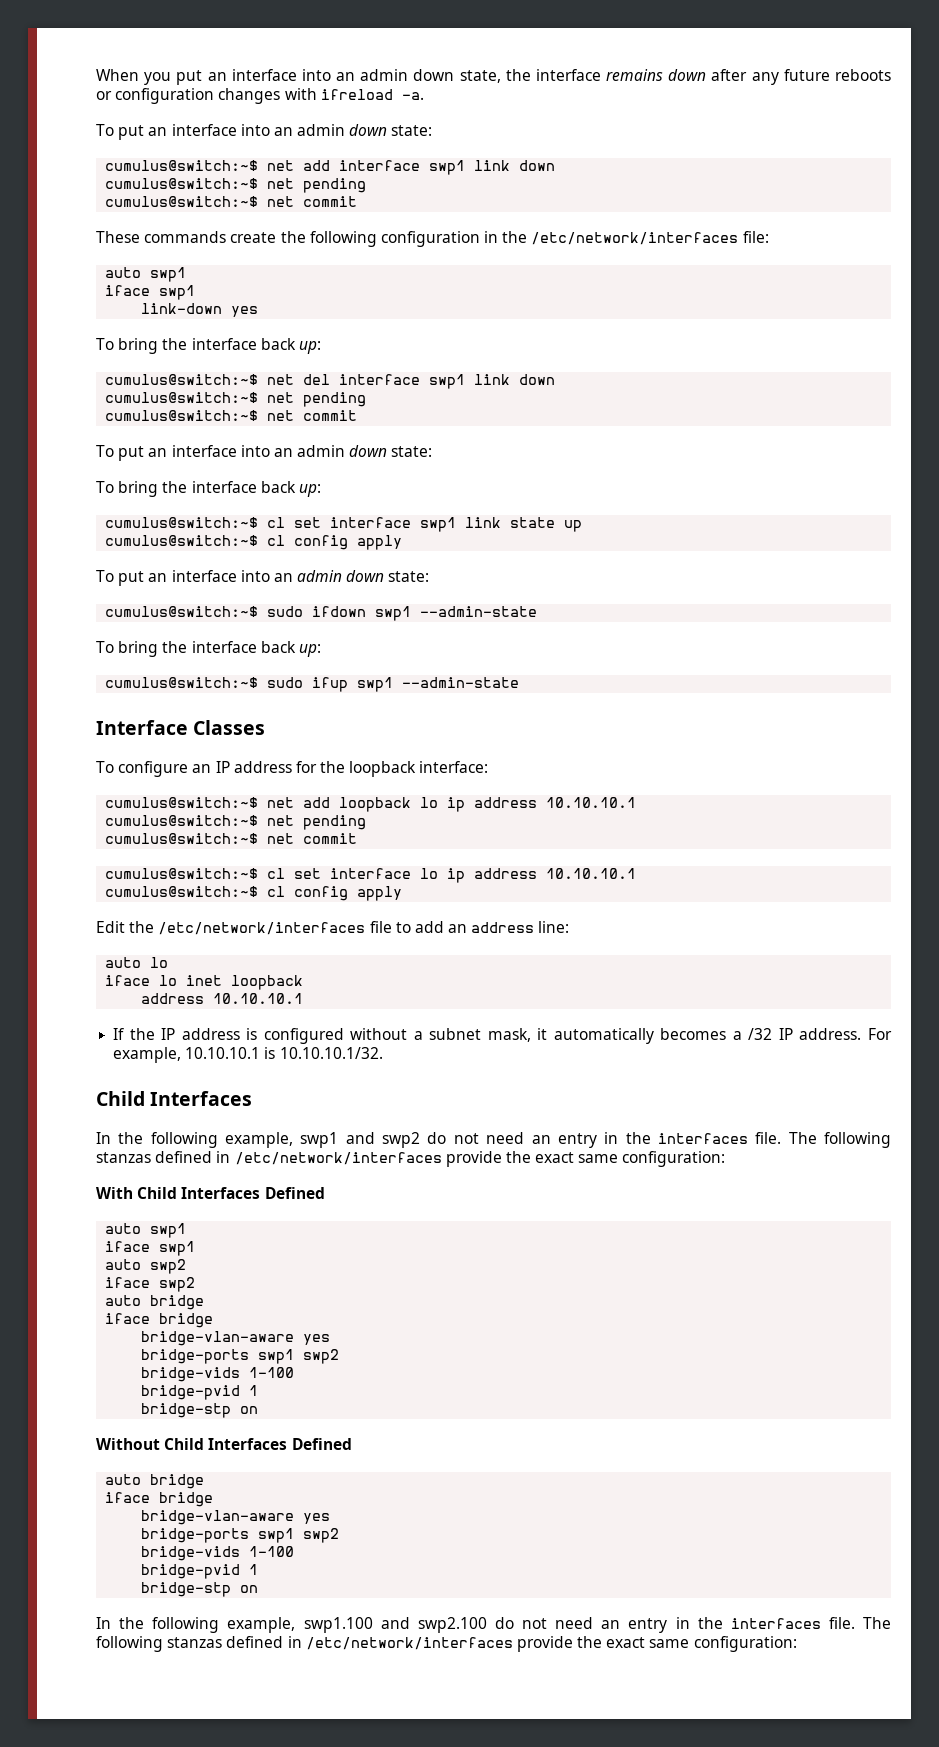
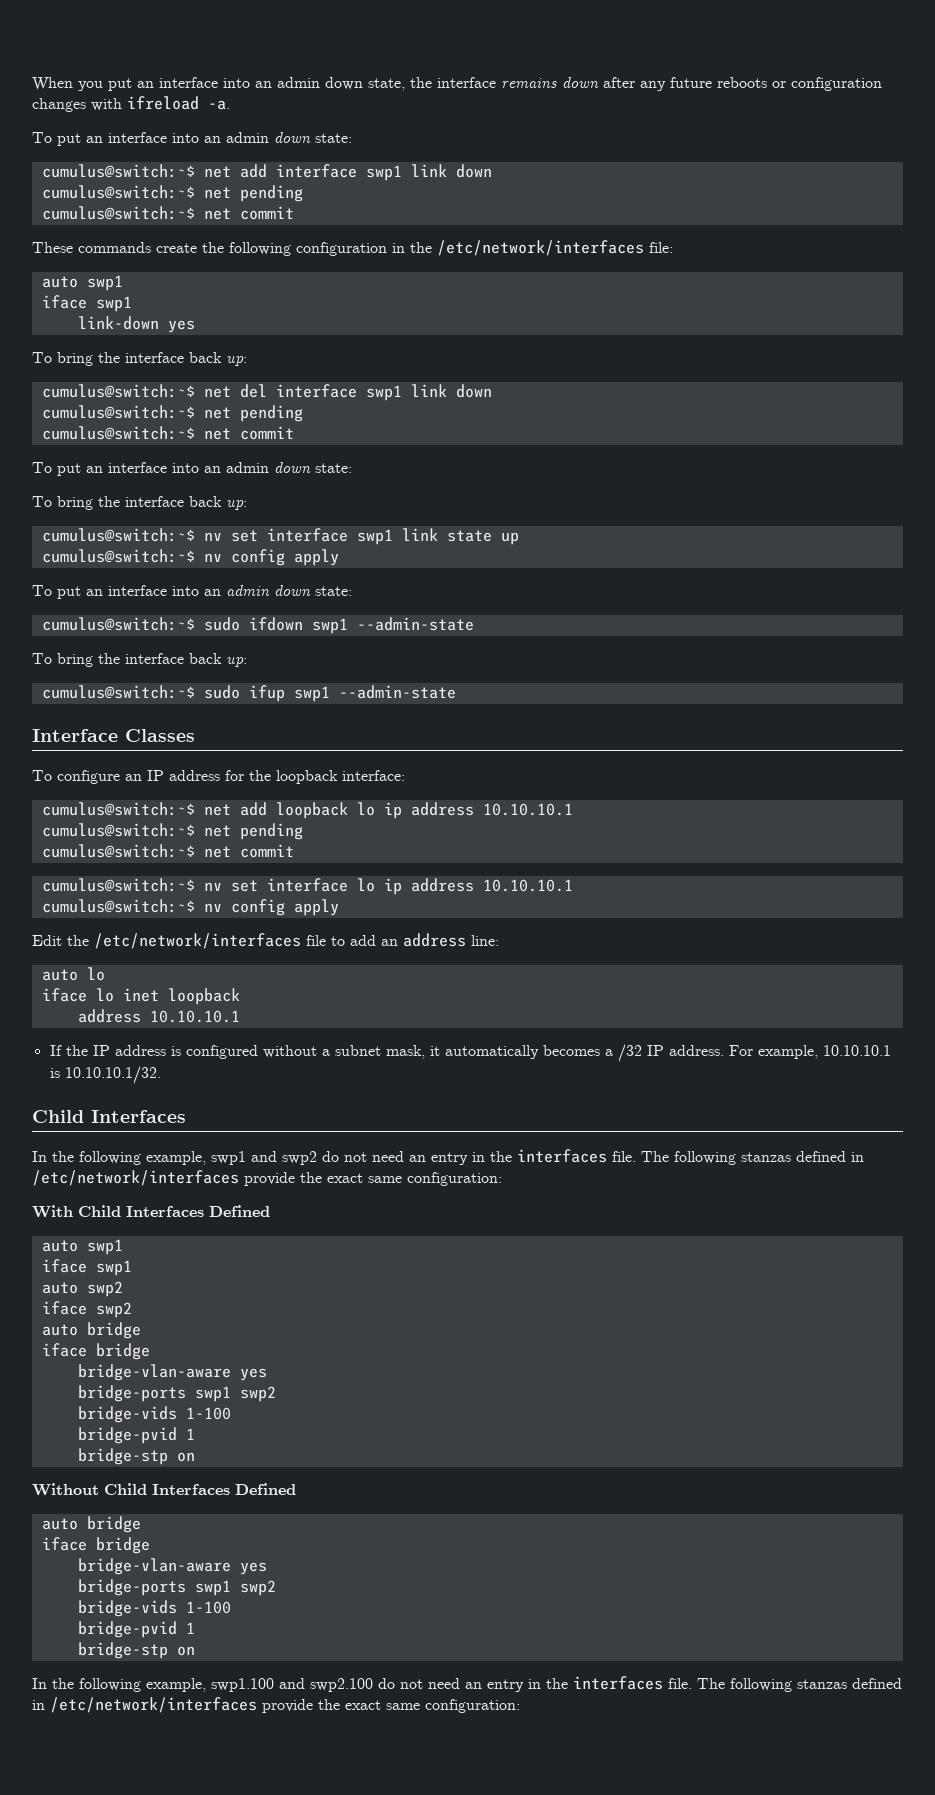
- cumulus@switch:~$ cl set interface swp1 link state up
- cumulus@switch:~$ cl config apply
+ cumulus@switch:~$ nv set interface swp1 link state up
+ cumulus@switch:~$ nv config apply
- cumulus@switch:~$ cl set interface lo ip address 10.10.10.1
- cumulus@switch:~$ cl config apply
+ cumulus@switch:~$ nv set interface lo ip address 10.10.10.1
+ cumulus@switch:~$ nv config apply

